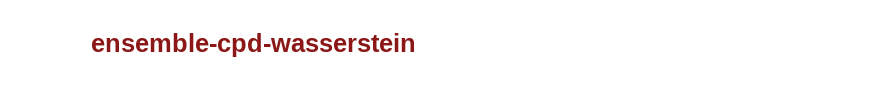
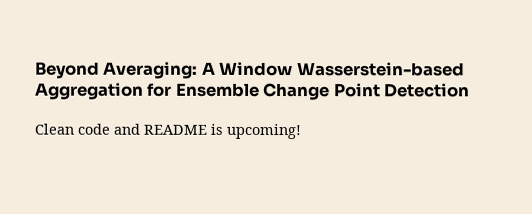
- ensemble-cpd-wasserstein
+ Beyond Averaging: A Window Wasserstein-based Aggregation for Ensemble Change Point Detection
+ Clean code and README is upcoming!

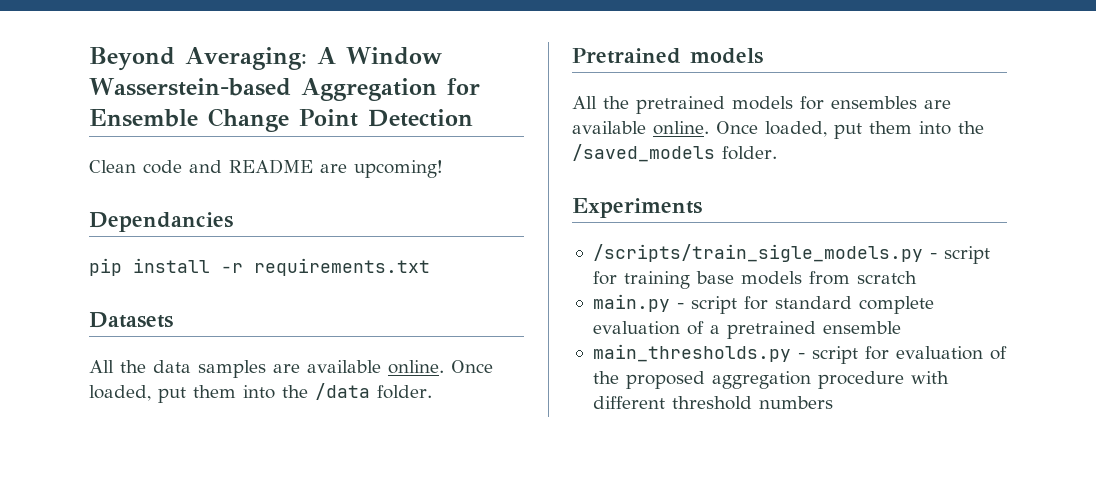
- Clean code and README is upcoming!
+ Clean code and README are upcoming!
+ Dependancies
+ pip install -r requirements.txt
+ Datasets
+ All the data samples are available online. Once loaded, put them into the /data folder.
+ Pretrained models
+ All the pretrained models for ensembles are available online. Once loaded, put them into the /saved_models folder.
+ Experiments
+ /scripts/train_sigle_models.py - script for training base models from scratch
+ main.py - script for standard complete evaluation of a pretrained ensemble
+ main_thresholds.py - script for evaluation of the proposed aggregation procedure with different threshold numbers

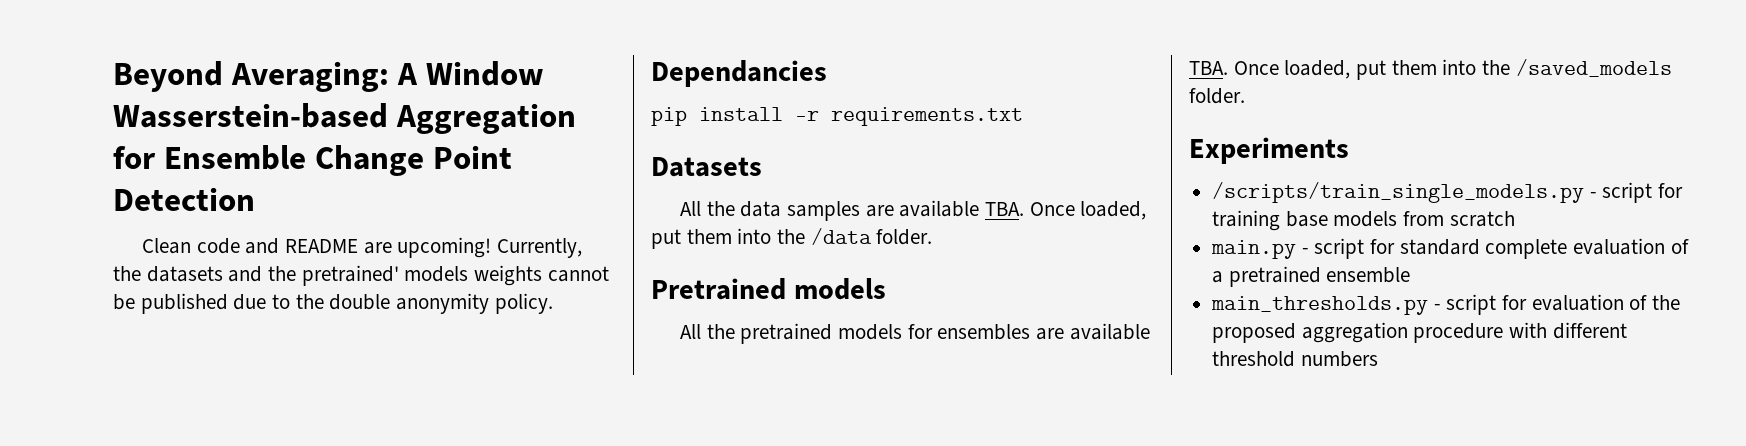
+ Currently, the datasets and the pretrained' models weights cannot be published due to the double anonymity policy.
- All the data samples are available online. Once loaded, put them into the /data folder.
+ All the data samples are available TBA. Once loaded, put them into the /data folder.
- All the pretrained models for ensembles are available online. Once loaded, put them into the /saved_models folder.
+ All the pretrained models for ensembles are available TBA. Once loaded, put them into the /saved_models folder.
- /scripts/train_sigle_models.py - script for training base models from scratch
+ /scripts/train_single_models.py - script for training base models from scratch

